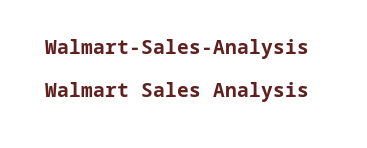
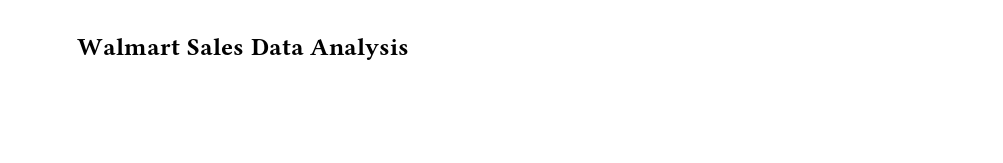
- Walmart-Sales-Analysis
- Walmart Sales Analysis
+ Walmart Sales Data Analysis

